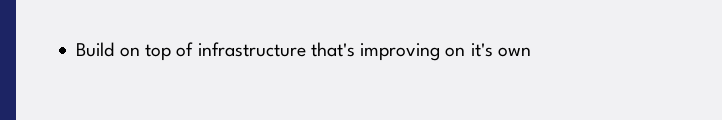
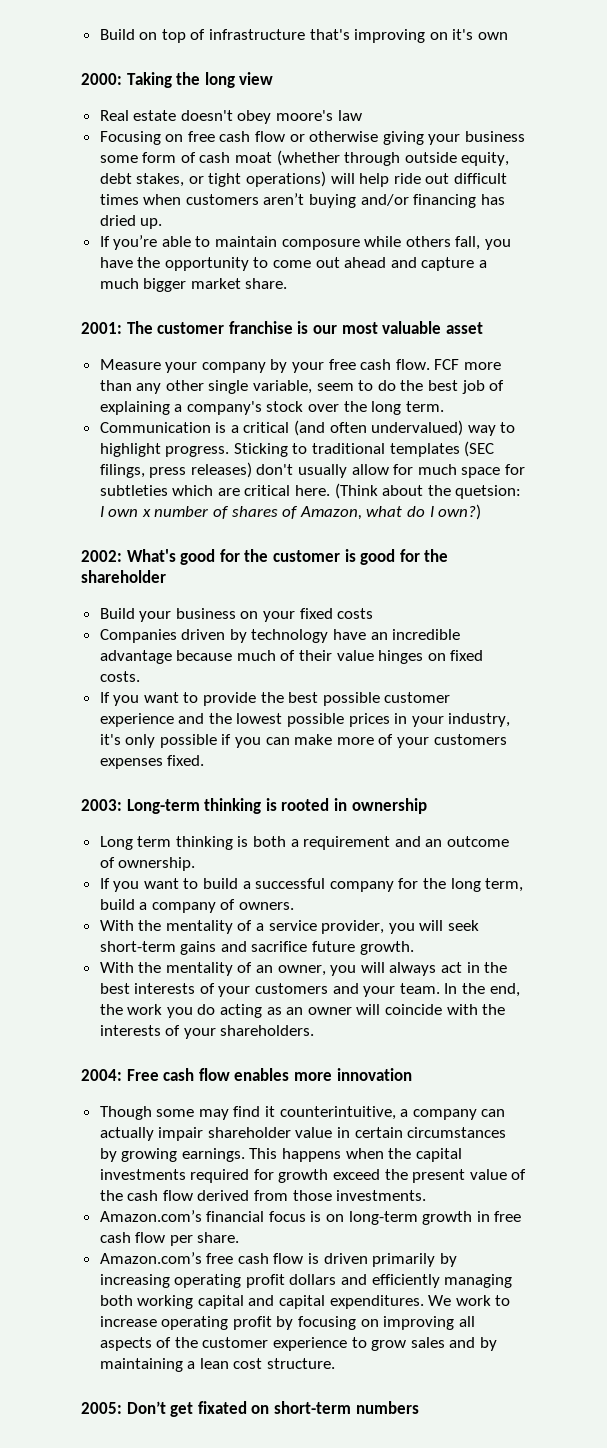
+ 2000: Taking the long view
+ Real estate doesn't obey moore's law
+ Focusing on free cash flow or otherwise giving your business some form of cash moat (whether through outside equity, debt stakes, or tight operations) will help ride out difficult times when customers aren’t buying and/or financing has dried up.
+ If you’re able to maintain composure while others fall, you have the opportunity to come out ahead and capture a much bigger market share.
+ 2001: The customer franchise is our most valuable asset
+ Measure your company by your free cash flow. FCF more than any other single variable, seem to do the best job of explaining a company's stock over the long term.
+ Communication is a critical (and often undervalued) way to highlight progress. Sticking to traditional templates (SEC filings, press releases) don't usually allow for much space for subtleties which are critical here. (Think about the quetsion: I own x number of shares of Amazon, what do I own?)
+ 2002: What's good for the customer is good for the shareholder
+ Build your business on your fixed costs
+ Companies driven by technology have an incredible advantage because much of their value hinges on fixed costs.
+ If you want to provide the best possible customer experience and the lowest possible prices in your industry, it's only possible if you can make more of your customers expenses fixed.
+ 2003: Long-term thinking is rooted in ownership
+ Long term thinking is both a requirement and an outcome of ownership.
+ If you want to build a successful company for the long term, build a company of owners.
+ With the mentality of a service provider, you will seek short-term gains and sacrifice future growth.
+ With the mentality of an owner, you will always act in the best interests of your customers and your team. In the end, the work you do acting as an owner will coincide with the interests of your shareholders.
+ 2004: Free cash flow enables more innovation
+ Though some may find it counterintuitive, a company can actually impair shareholder value in certain circumstances by growing earnings. This happens when the capital investments required for growth exceed the present value of the cash flow derived from those investments.
+ Amazon.com’s financial focus is on long-term growth in free cash flow per share.
+ Amazon.com’s free cash flow is driven primarily by increasing operating profit dollars and efficiently managing both working capital and capital expenditures. We work to increase operating profit by focusing on improving all aspects of the customer experience to grow sales and by maintaining a lean cost structure.
+ 2005: Don’t get fixated on short-term numbers

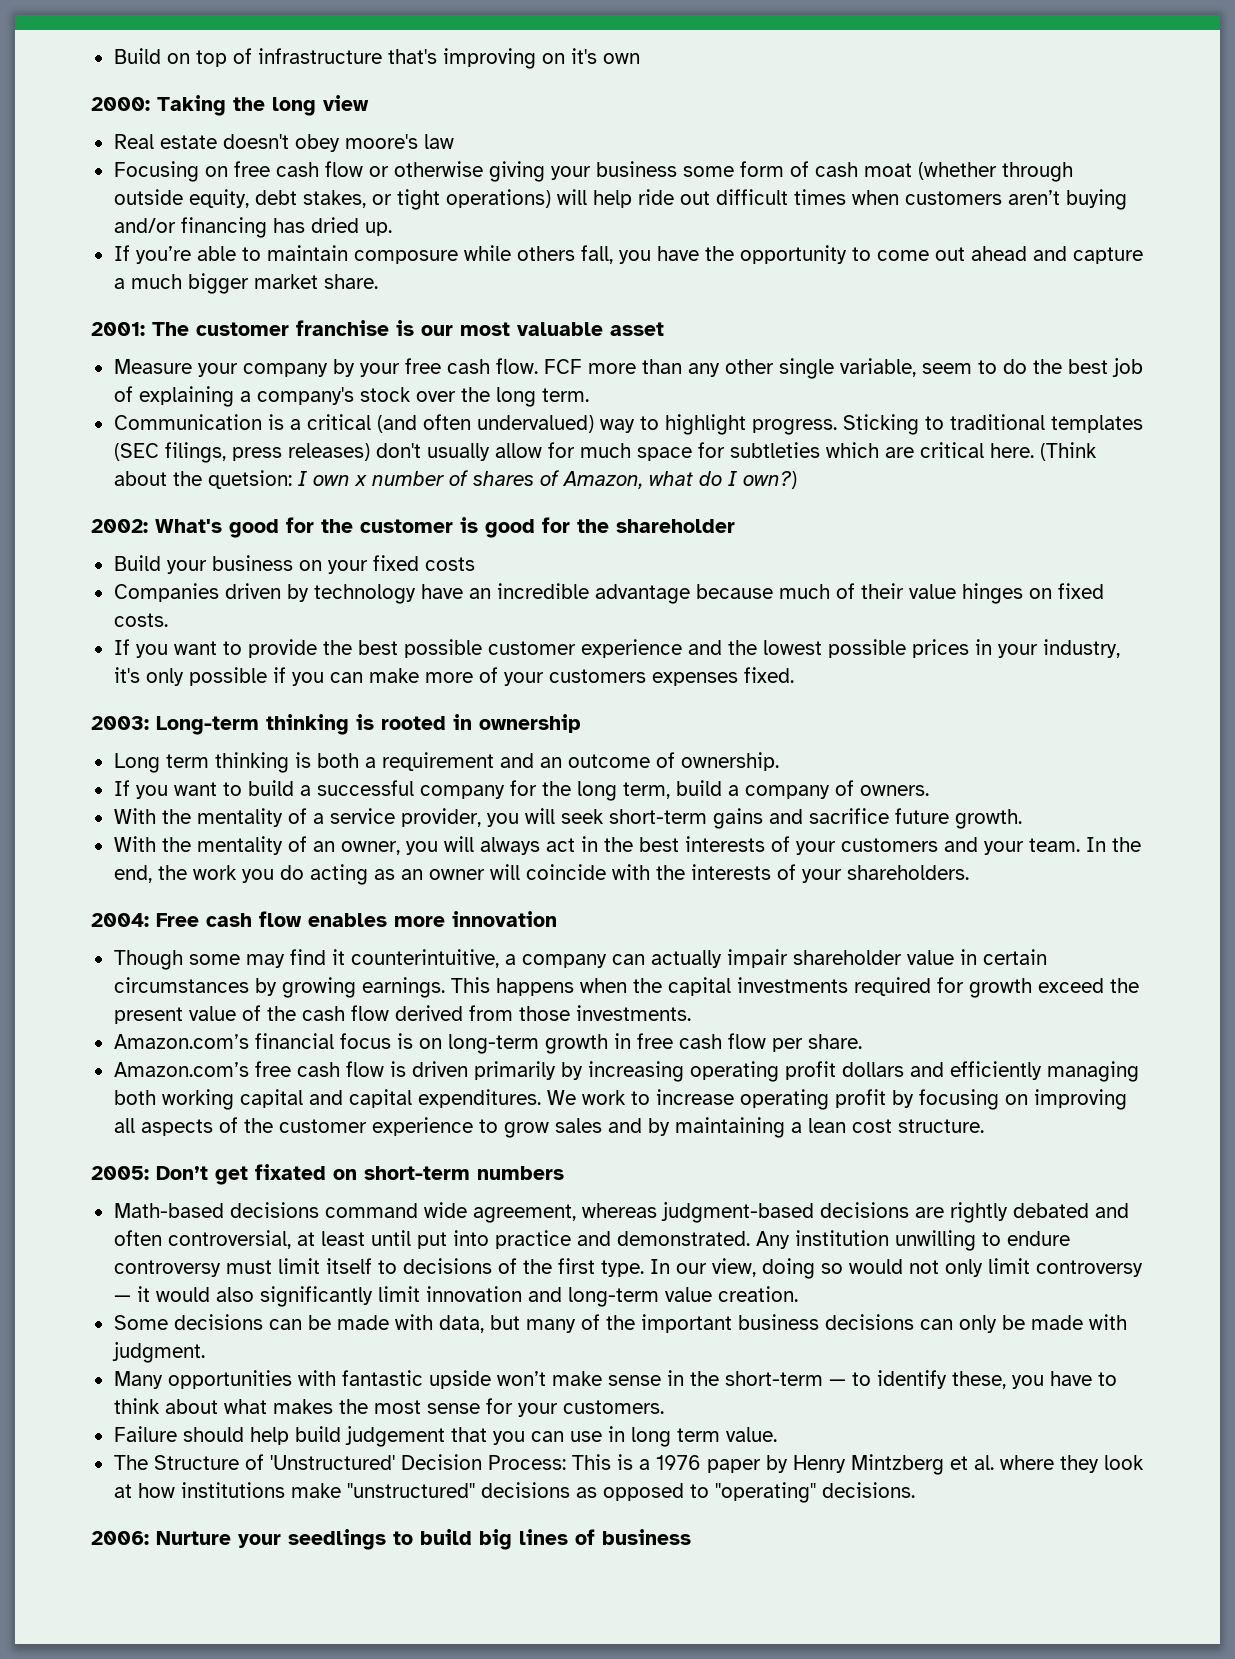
+ Math-based decisions command wide agreement, whereas judgment-based decisions are rightly debated and often controversial, at least until put into practice and demonstrated. Any institution unwilling to endure controversy must limit itself to decisions of the first type. In our view, doing so would not only limit controversy — it would also significantly limit innovation and long-term value creation.
+ Some decisions can be made with data, but many of the important business decisions can only be made with judgment.
+ Many opportunities with fantastic upside won’t make sense in the short-term — to identify these, you have to think about what makes the most sense for your customers.
+ Failure should help build judgement that you can use in long term value.
+ The Structure of 'Unstructured' Decision Process: This is a 1976 paper by Henry Mintzberg et al. where they look at how institutions make "unstructured" decisions as opposed to "operating" decisions.
+ 2006: Nurture your seedlings to build big lines of business

